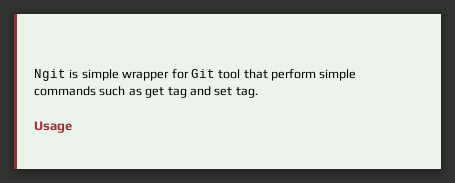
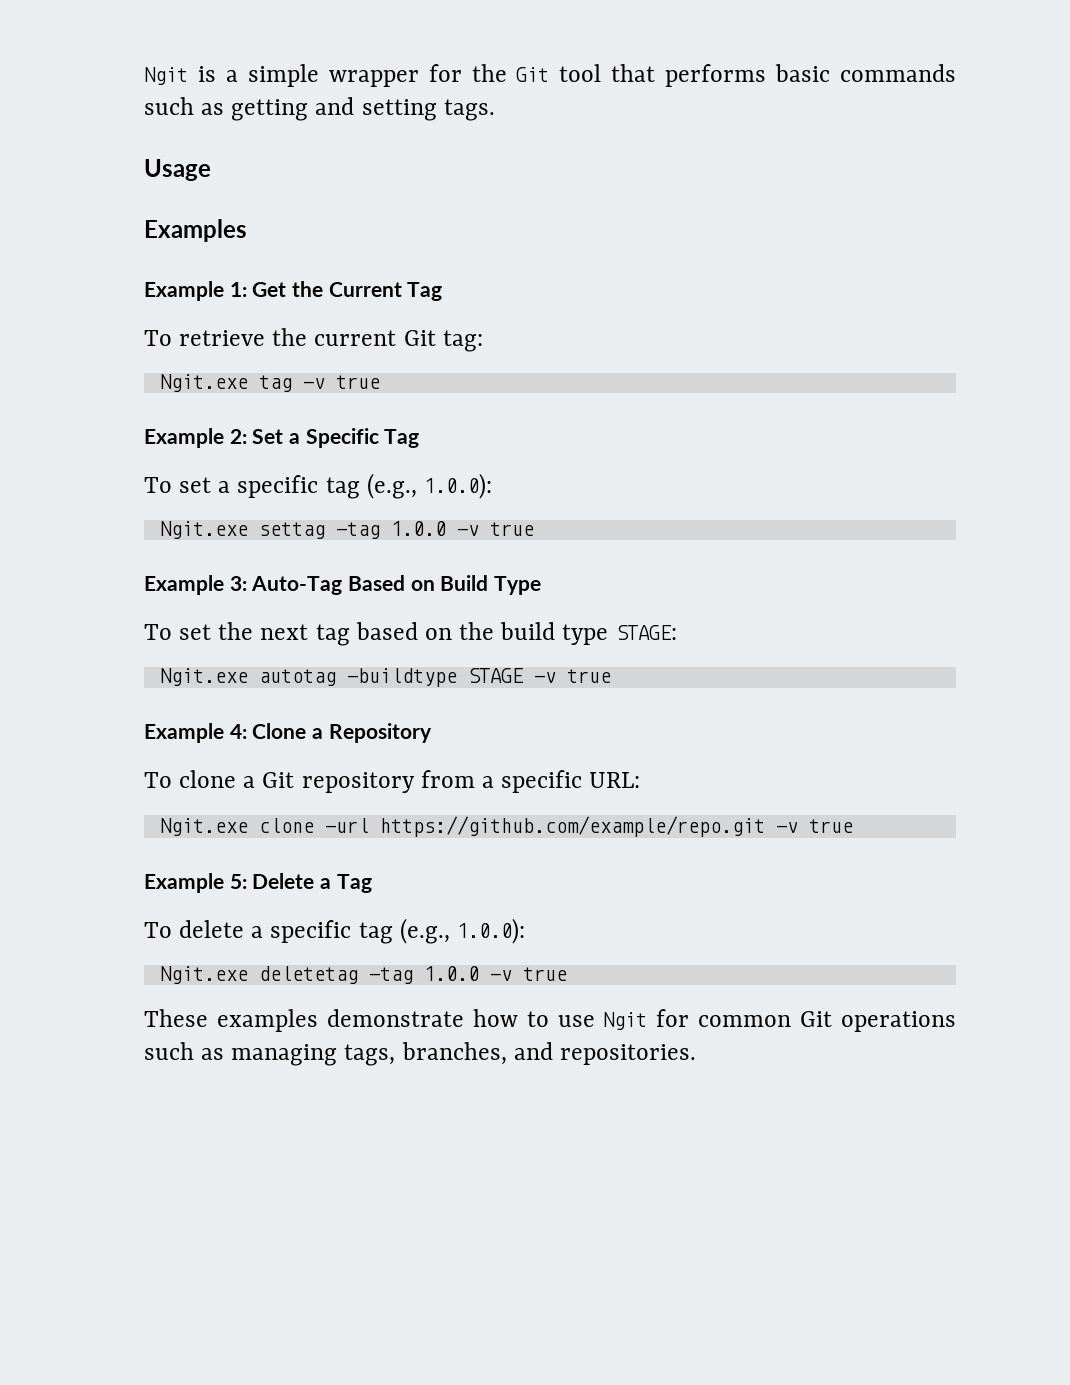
- Ngit is simple wrapper for Git tool that perform simple commands such as get tag and set tag.
+ Ngit is a simple wrapper for the Git tool that performs basic commands such as getting and setting tags.
  Usage
+ Examples
+ Example 1: Get the Current Tag
+ To retrieve the current Git tag:
+ Ngit.exe tag -v true
+ Example 2: Set a Specific Tag
+ To set a specific tag (e.g., 1.0.0):
+ Ngit.exe settag -tag 1.0.0 -v true
+ Example 3: Auto-Tag Based on Build Type
+ To set the next tag based on the build type STAGE:
+ Ngit.exe autotag -buildtype STAGE -v true
+ Example 4: Clone a Repository
+ To clone a Git repository from a specific URL:
+ Ngit.exe clone -url https://github.com/example/repo.git -v true
+ Example 5: Delete a Tag
+ To delete a specific tag (e.g., 1.0.0):
+ Ngit.exe deletetag -tag 1.0.0 -v true
+ These examples demonstrate how to use Ngit for common Git operations such as managing tags, branches, and repositories.

